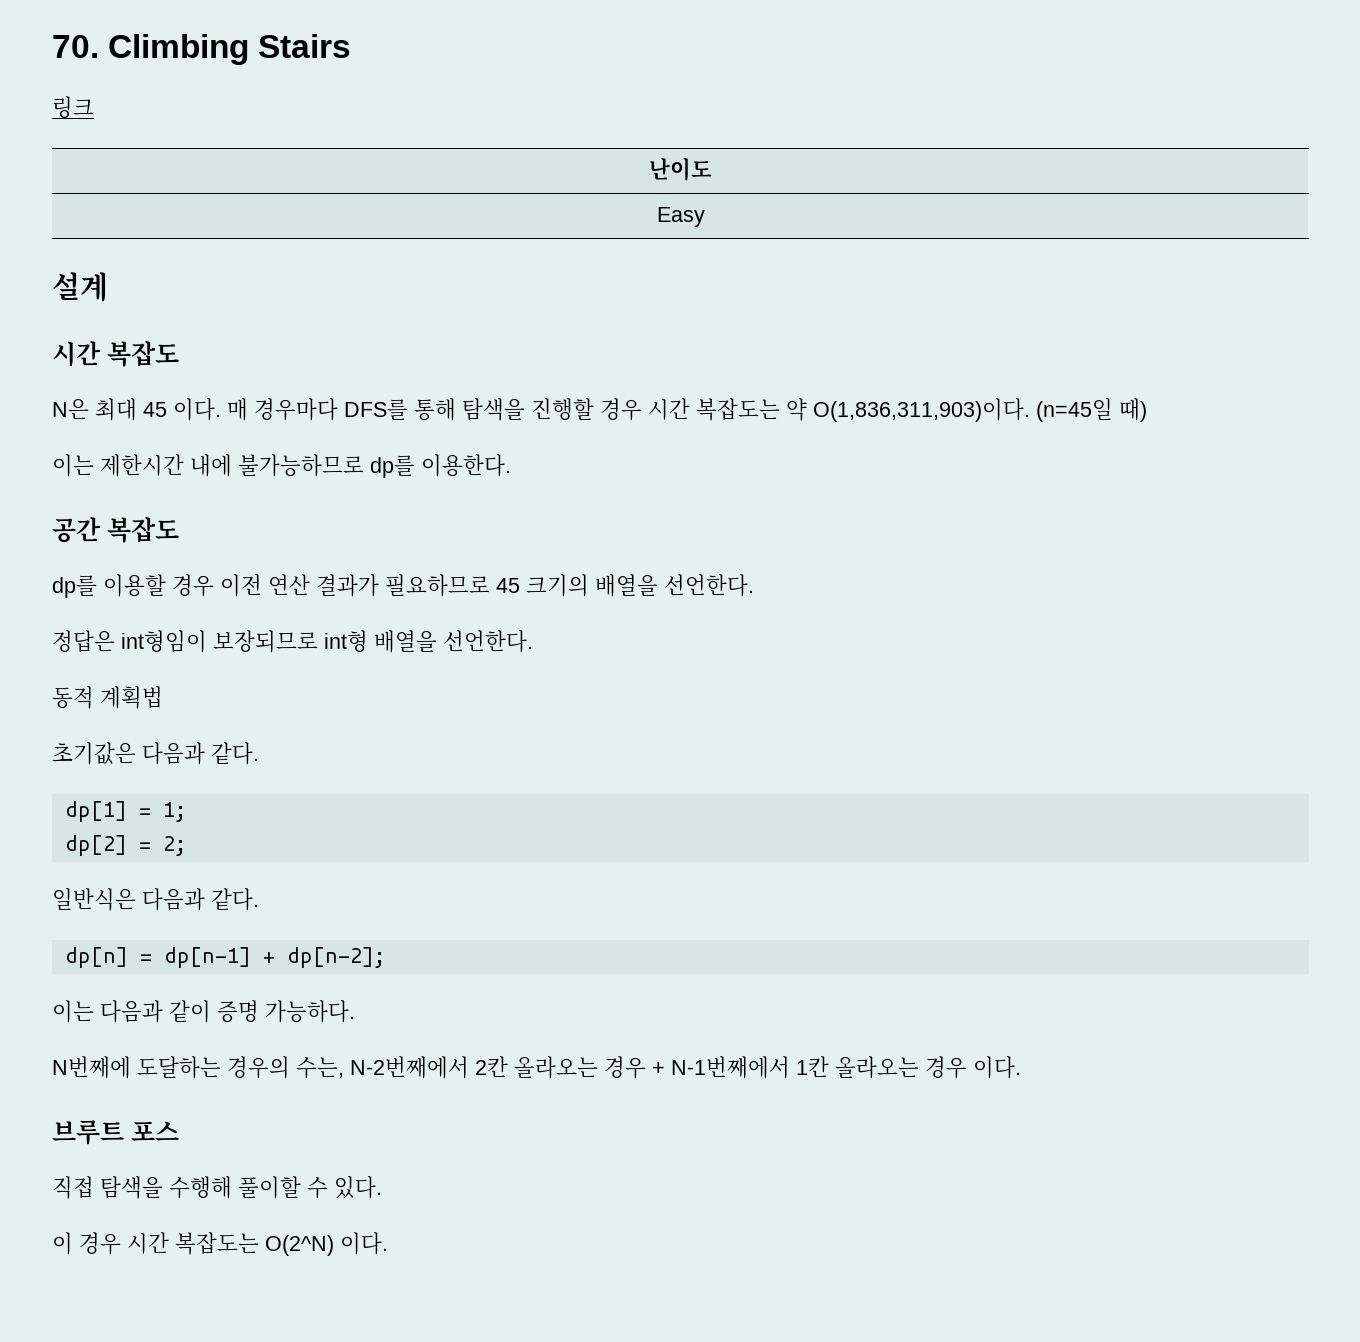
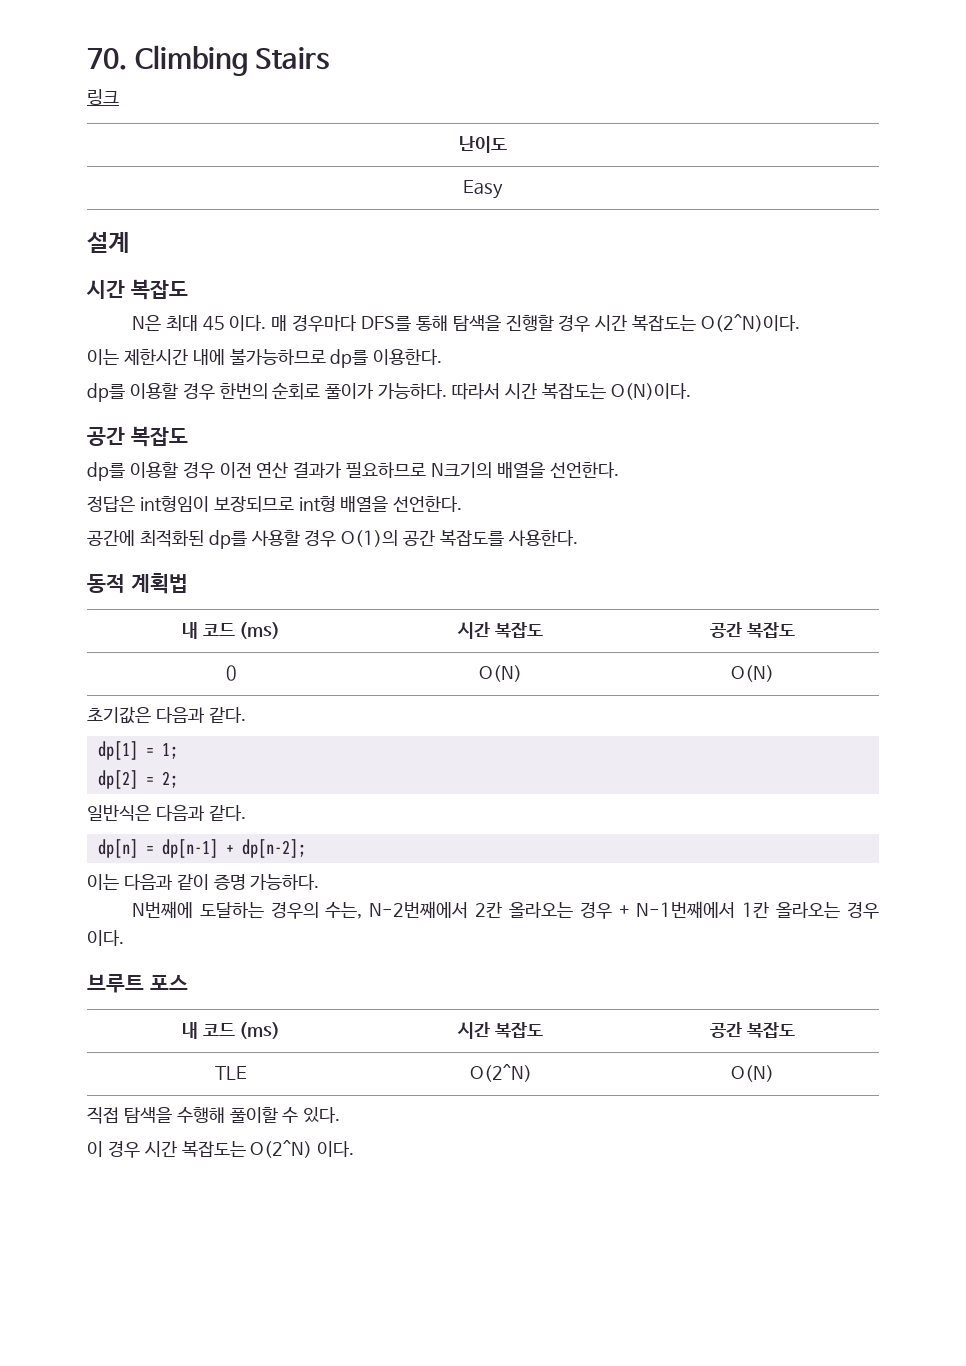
- 매 경우마다 DFS를 통해 탐색을 진행할 경우 시간 복잡도는 약 O(1,836,311,903)이다. (n=45일 때)
+ 매 경우마다 DFS를 통해 탐색을 진행할 경우 시간 복잡도는 O(2^N)이다.
+ dp를 이용할 경우 한번의 순회로 풀이가 가능하다. 따라서 시간 복잡도는 O(N)이다.
- dp를 이용할 경우 이전 연산 결과가 필요하므로 45 크기의 배열을 선언한다.
+ dp를 이용할 경우 이전 연산 결과가 필요하므로 N크기의 배열을 선언한다.
+ 공간에 최적화된 dp를 사용할 경우 O(1)의 공간 복잡도를 사용한다.
  동적 계획법
+ 내 코드 (ms) | 시간 복잡도 | 공간 복잡도
+ 0 | O(N) | O(N)
  브루트 포스
+ 내 코드 (ms) | 시간 복잡도 | 공간 복잡도
+ TLE | O(2^N) | O(N)

